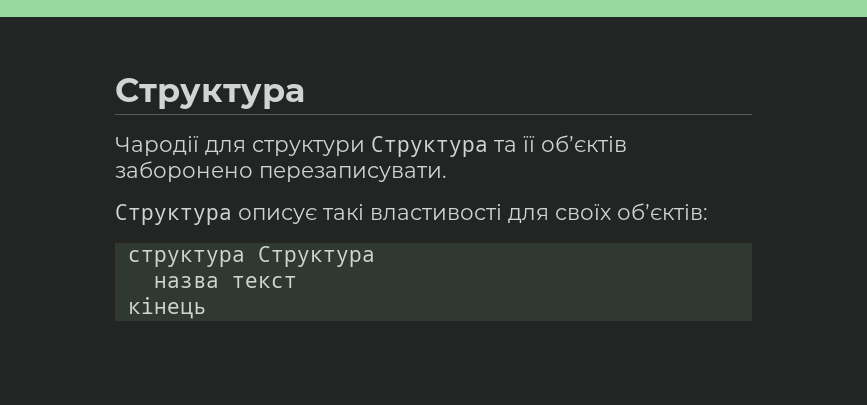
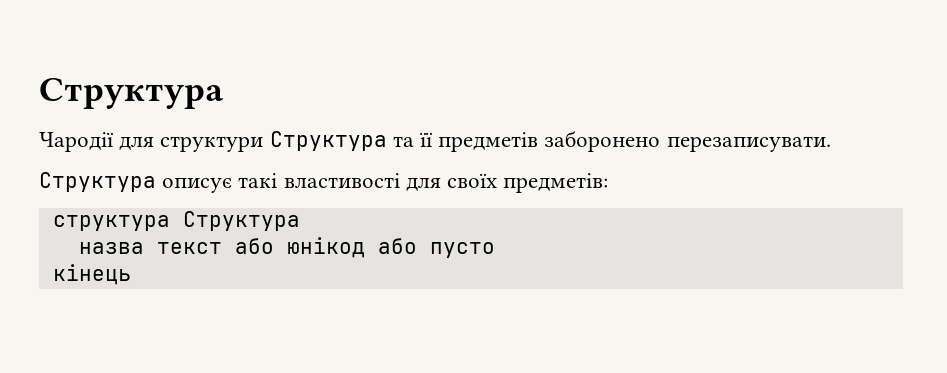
- Чародії для структури Структура та її обʼєктів заборонено перезаписувати.
+ Чародії для структури Структура та її предметів заборонено перезаписувати.
- Структура описує такі властивості для своїх обʼєктів:
+ Структура описує такі властивості для своїх предметів:
- назва текст
+ назва текст або юнікод або пусто

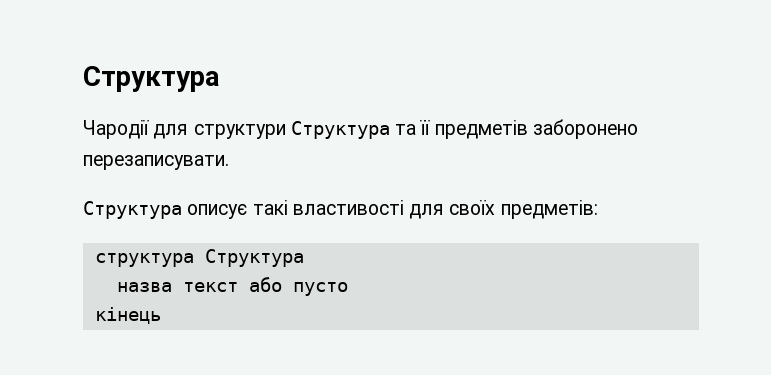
- назва текст або юнікод або пусто
+ назва текст або пусто

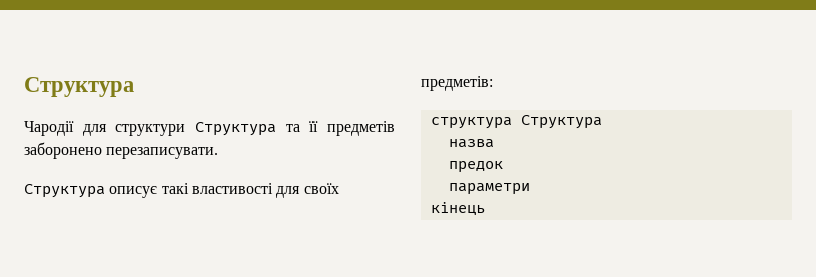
- назва текст або пусто
+ назва
+ предок
+ параметри

